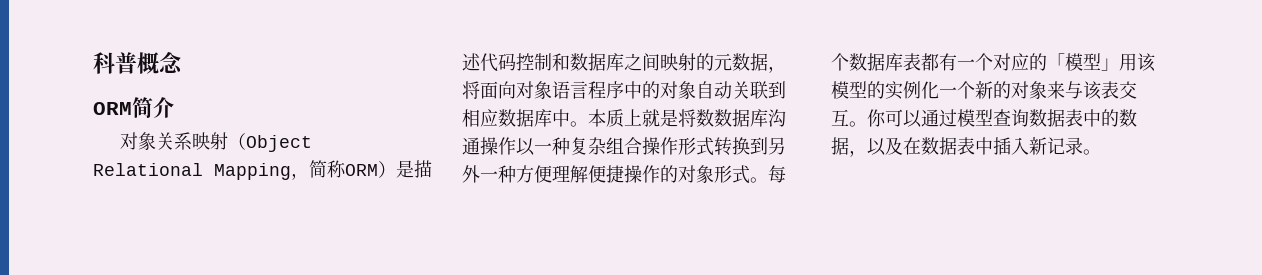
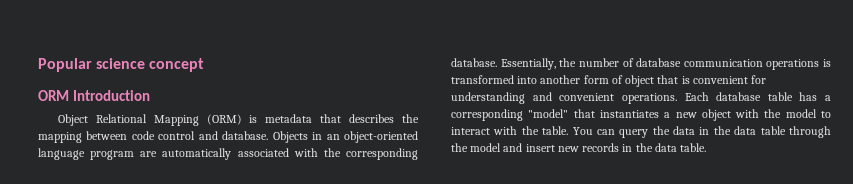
- 科普概念
- ORM简介
- 对象关系映射（Object Relational Mapping，简称ORM）是描述代码控制和数据库之间映射的元数据，将面向对象语言程序中的对象自动关联到相应数据库中。本质上就是将数数据库沟通操作以一种复杂组合操作形式转换到另外一种方便理解便捷操作的对象形式。每个数据库表都有一个对应的「模型」用该模型的实例化一个新的对象来与该表交互。你可以通过模型查询数据表中的数据，以及在数据表中插入新记录。
+ Popular science concept
+ ORM Introduction
+ Object Relational Mapping (ORM) is metadata that describes the mapping between code control and database. Objects in an object-oriented language program are automatically associated with the corresponding database. Essentially, the number of database communication operations is transformed into another form of object that is convenient for understanding and convenient operations. Each database table has a corresponding "model" that instantiates a new object with the model to interact with the table. You can query the data in the data table through the model and insert new records in the data table.

